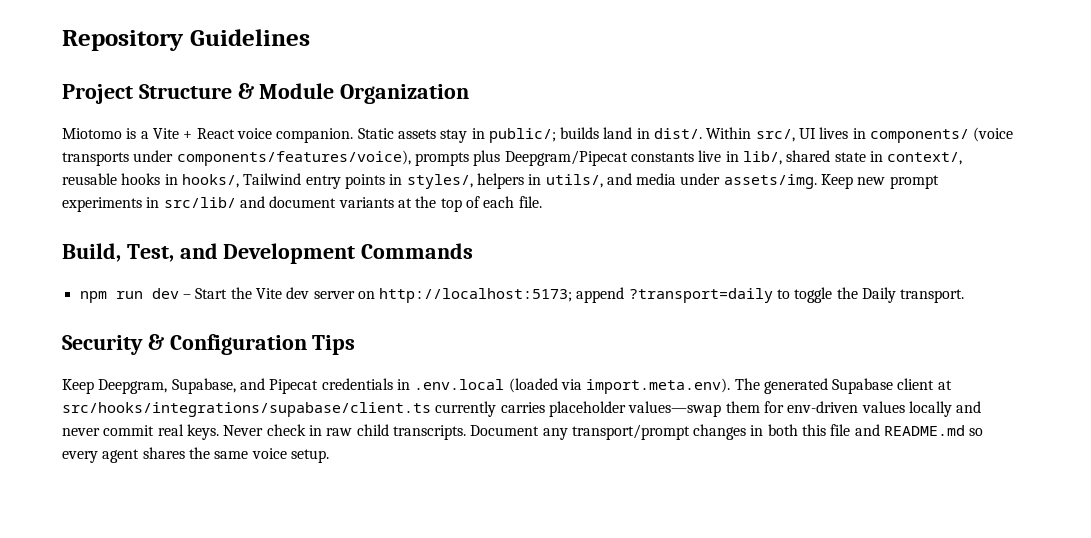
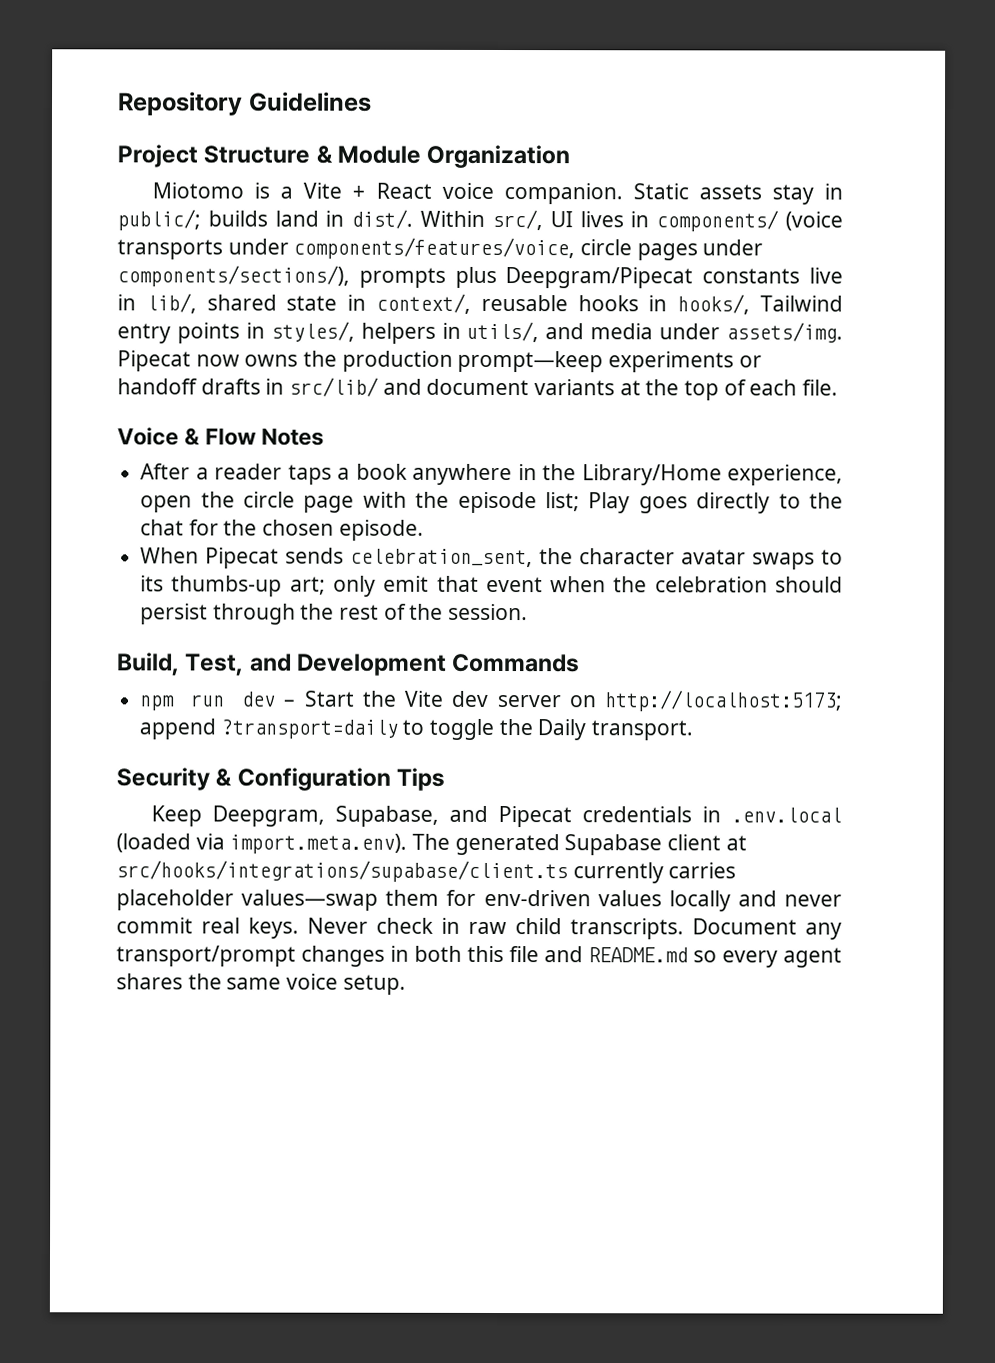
- Within src/, UI lives in components/ (voice transports under components/features/voice), prompts plus Deepgram/Pipecat constants live in lib/, shared state in context/, reusable hooks in hooks/, Tailwind entry points in styles/, helpers in utils/, and media under assets/img.
+ Within src/, UI lives in components/ (voice transports under components/features/voice, circle pages under components/sections/), prompts plus Deepgram/Pipecat constants live in lib/, shared state in context/, reusable hooks in hooks/, Tailwind entry points in styles/, helpers in utils/, and media under assets/img.
- Keep new prompt experiments in src/lib/ and document variants at the top of each file.
+ Pipecat now owns the production prompt—keep experiments or handoff drafts in src/lib/ and document variants at the top of each file.
+ Voice & Flow Notes
+ After a reader taps a book anywhere in the Library/Home experience, open the circle page with the episode list; Play goes directly to the chat for the chosen episode.
+ When Pipecat sends celebration_sent, the character avatar swaps to its thumbs-up art; only emit that event when the celebration should persist through the rest of the session.

